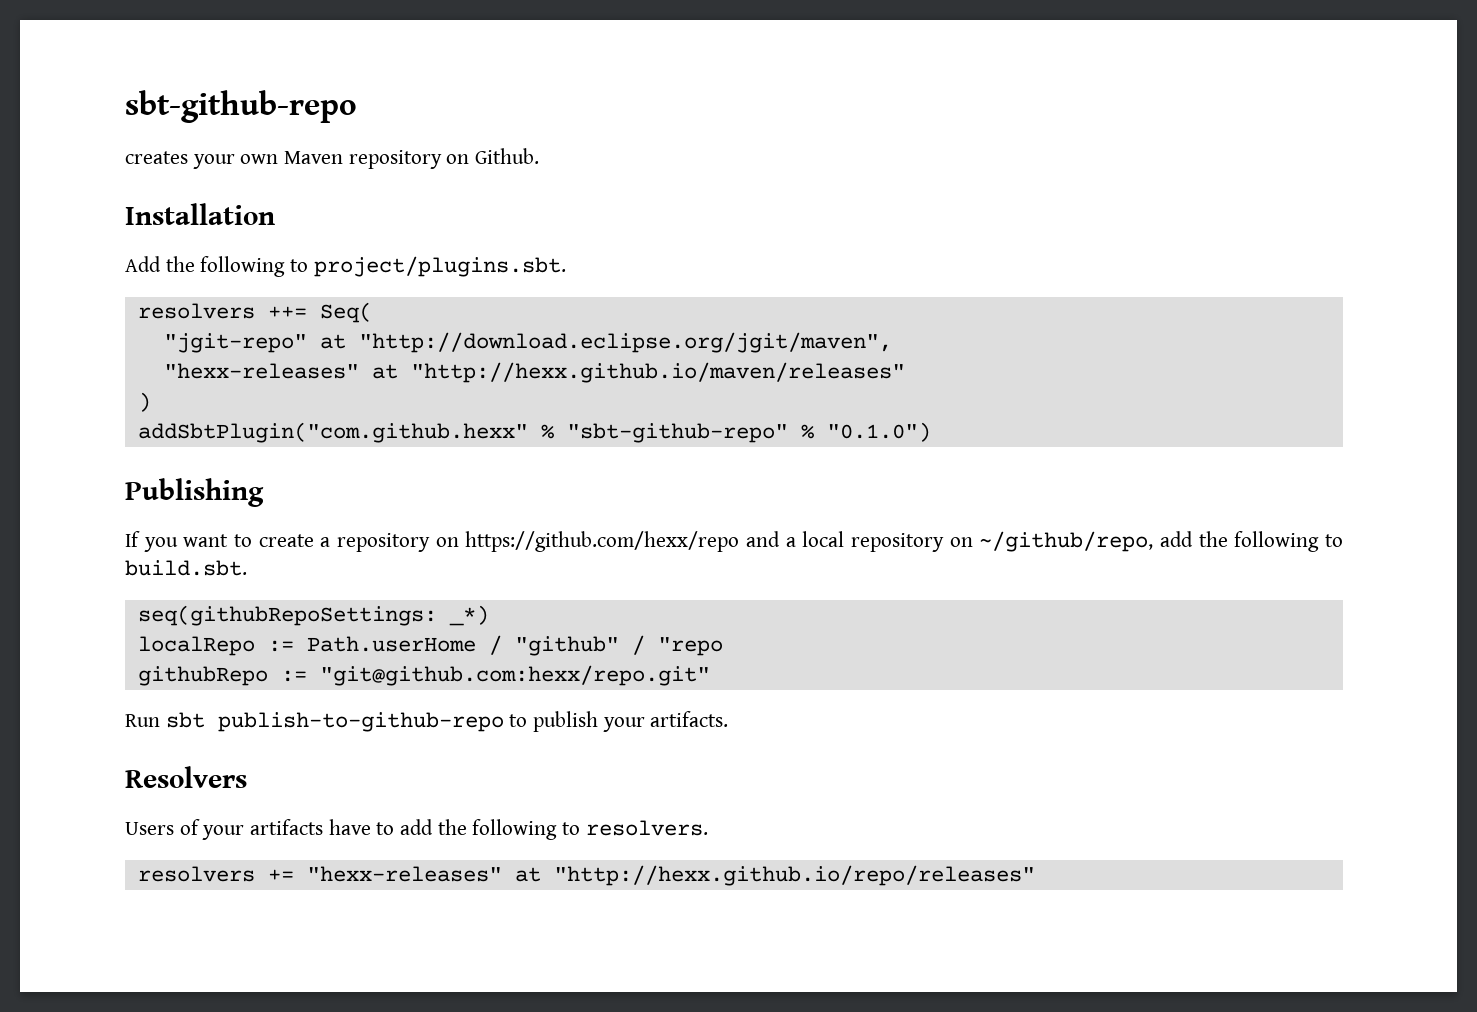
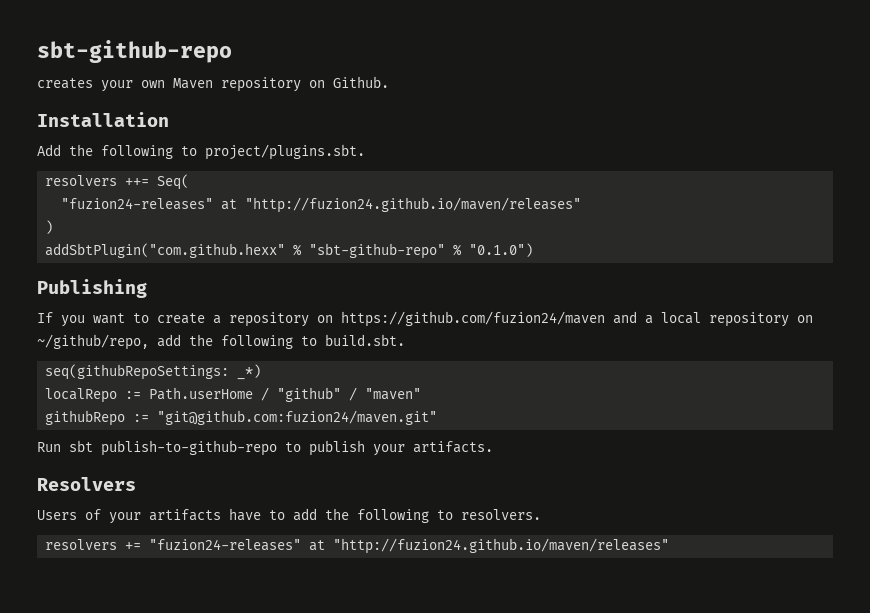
  resolvers ++= Seq(
- "jgit-repo" at "http://download.eclipse.org/jgit/maven",
- "hexx-releases" at "http://hexx.github.io/maven/releases"
+ "fuzion24-releases" at "http://fuzion24.github.io/maven/releases"
- If you want to create a repository on https://github.com/hexx/repo and a local repository on ~/github/repo, add the following to build.sbt.
+ If you want to create a repository on https://github.com/fuzion24/maven and a local repository on ~/github/repo, add the following to build.sbt.
- localRepo := Path.userHome / "github" / "repo
+ localRepo := Path.userHome / "github" / "maven"
- githubRepo := "git@github.com:hexx/repo.git"
+ githubRepo := "git@github.com:fuzion24/maven.git"
- resolvers += "hexx-releases" at "http://hexx.github.io/repo/releases"
+ resolvers += "fuzion24-releases" at "http://fuzion24.github.io/maven/releases"

